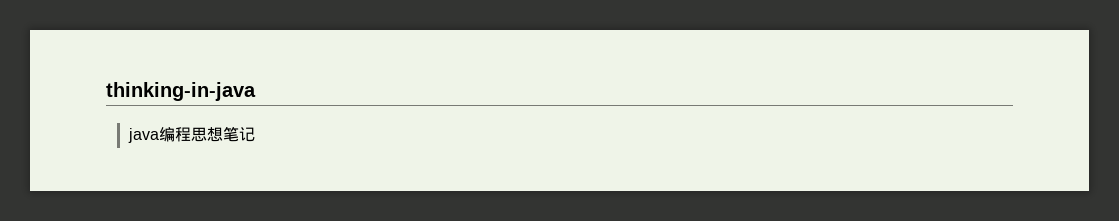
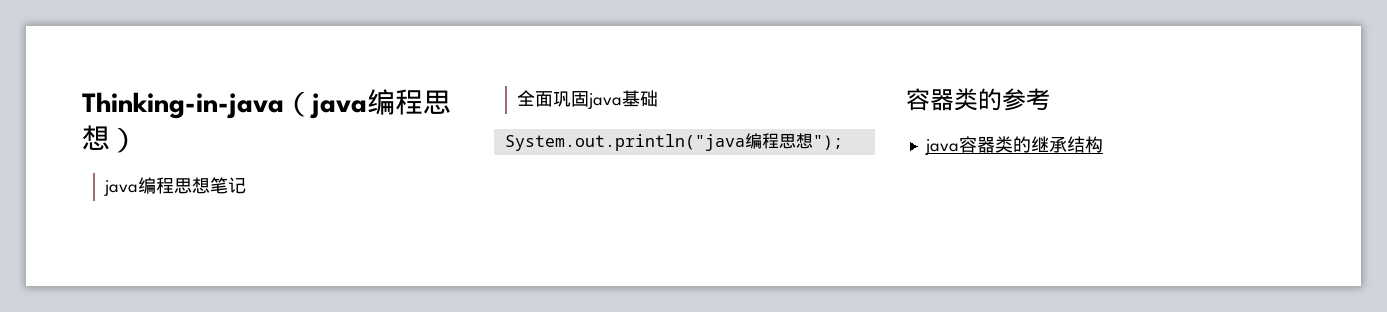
- thinking-in-java
+ Thinking-in-java（java编程思想）
+ 全面巩固java基础
+ System.out.println("java编程思想");
+ 容器类的参考
+ java容器类的继承结构

